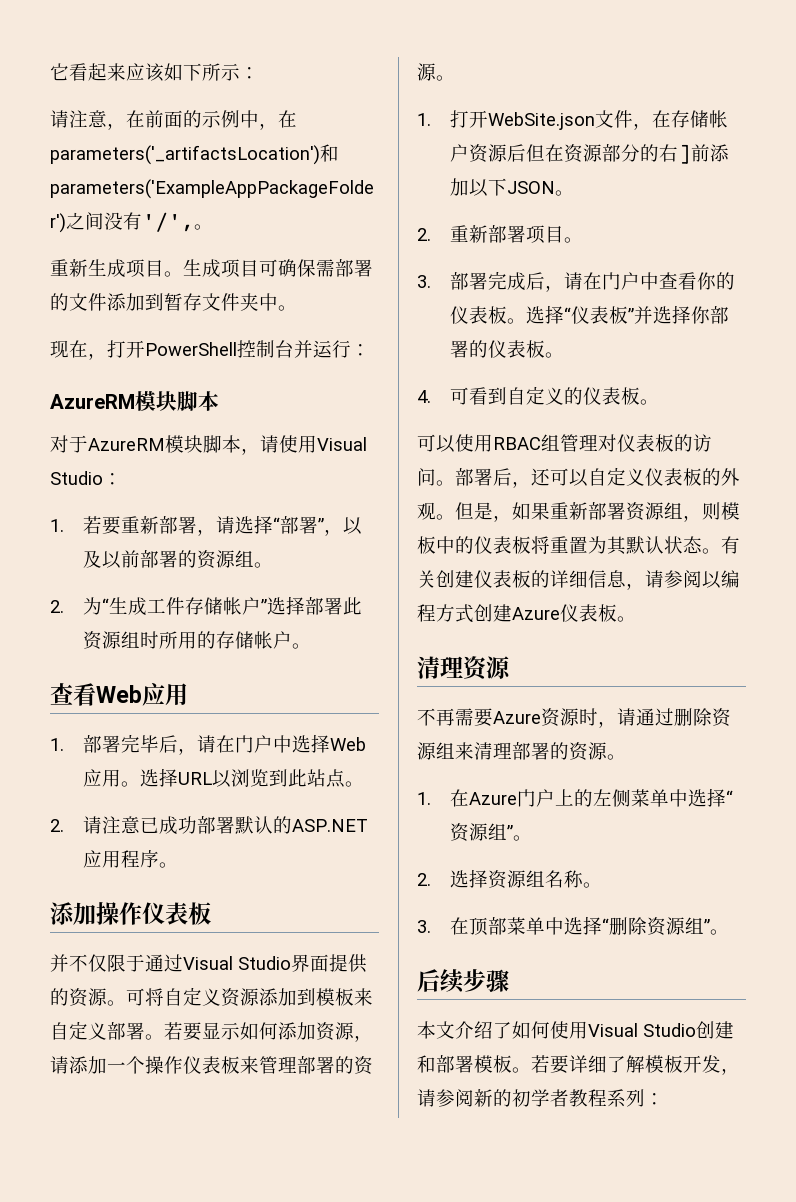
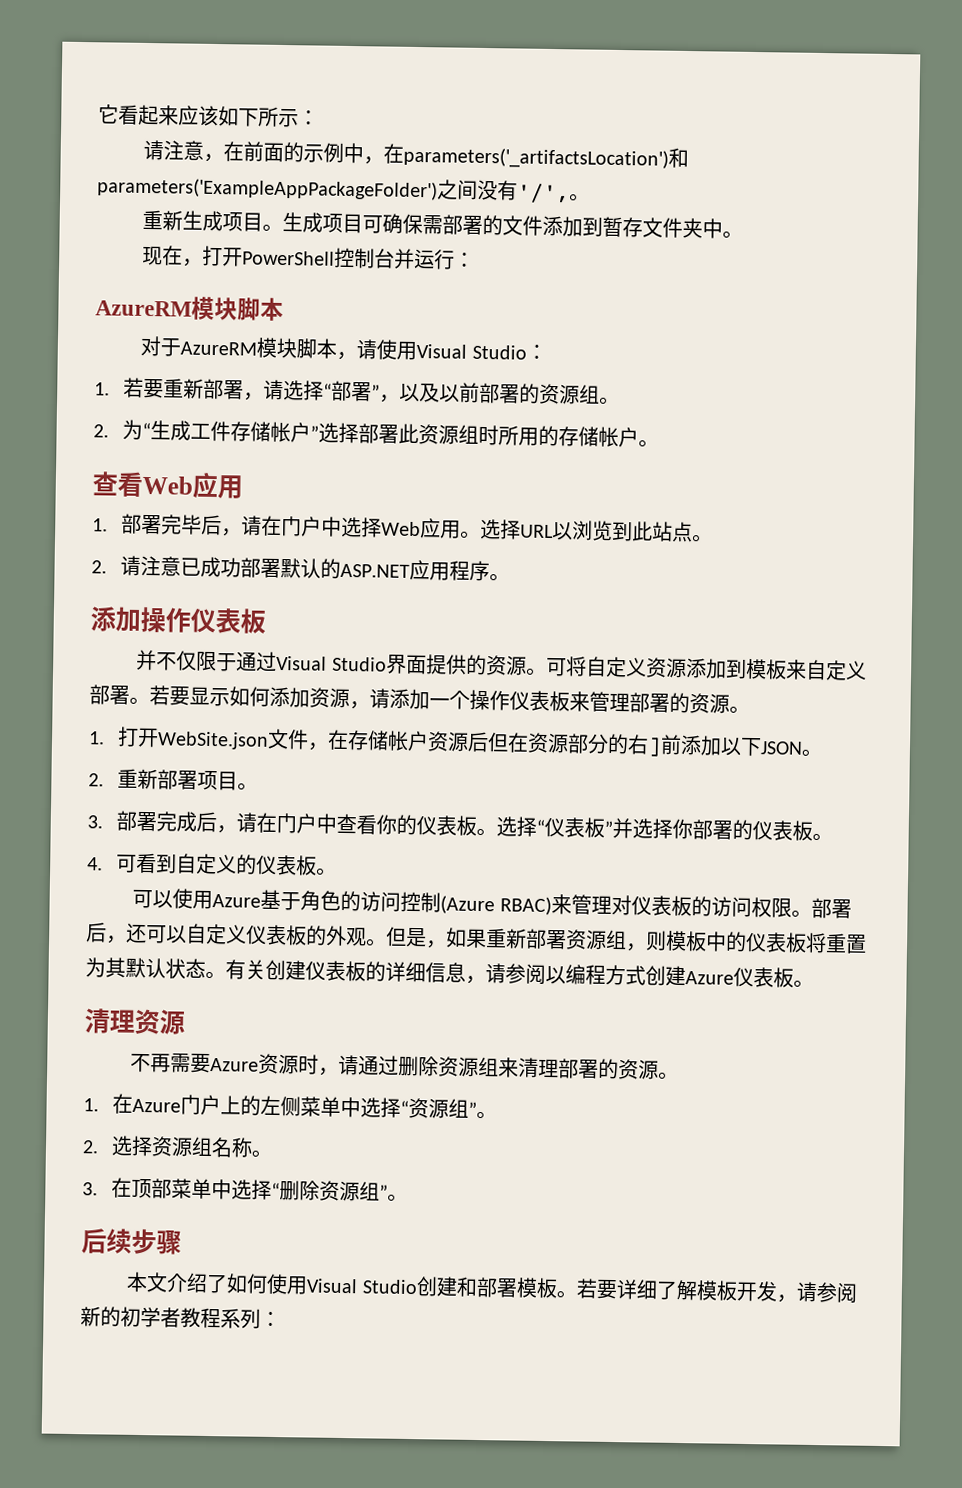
- 可以使用RBAC组管理对仪表板的访问。
+ 可以使用Azure基于角色的访问控制(Azure RBAC)来管理对仪表板的访问权限。

